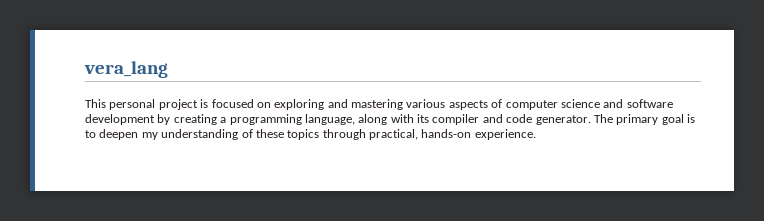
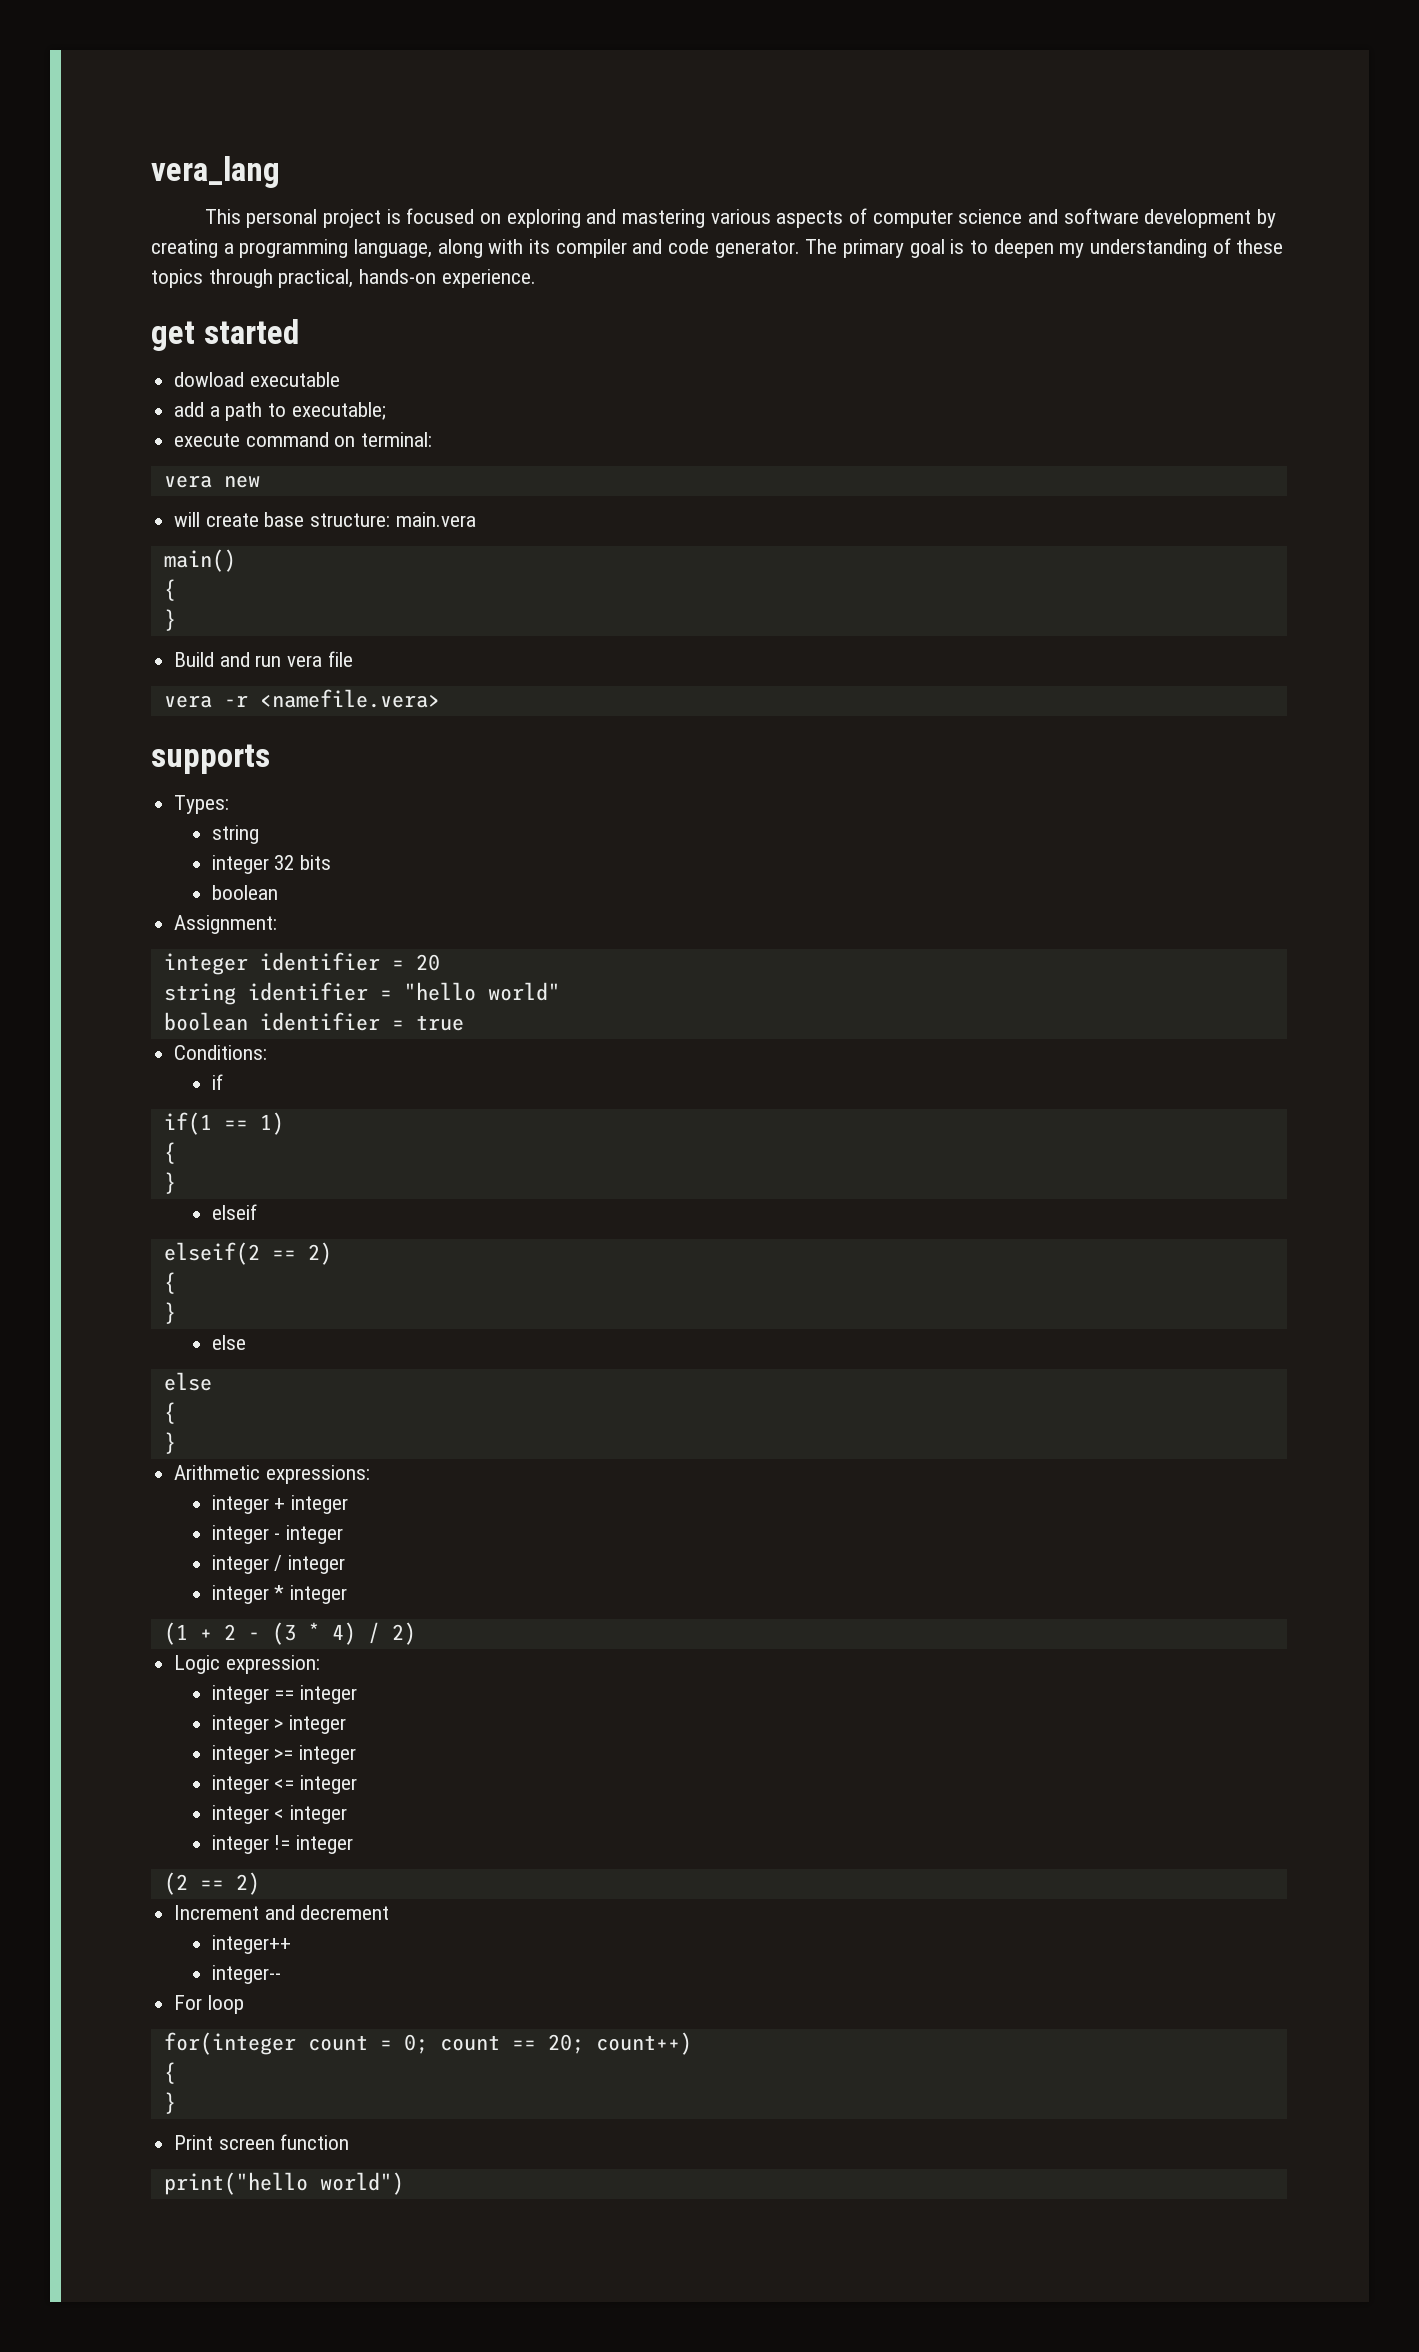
+ get started
+ dowload executable
+ add a path to executable;
+ execute command on terminal:
+ vera new
+ will create base structure: main.vera
+ main()
+ {
+ }
+ Build and run vera file
+ vera -r <namefile.vera>
+ supports
+ Types:
+ string
+ integer 32 bits
+ boolean
+ Assignment:
+ integer identifier = 20
+ string identifier = "hello world"
+ boolean identifier = true
+ Conditions:
+ if
+ if(1 == 1)
+ {
+ }
+ elseif
+ elseif(2 == 2)
+ {
+ }
+ else
+ else
+ {
+ }
+ Arithmetic expressions:
+ integer + integer
+ integer - integer
+ integer / integer
+ integer * integer
+ (1 + 2 - (3 * 4) / 2)
+ Logic expression:
+ integer == integer
+ integer > integer
+ integer >= integer
+ integer <= integer
+ integer < integer
+ integer != integer
+ (2 == 2)
+ Increment and decrement
+ integer++
+ integer--
+ For loop
+ for(integer count = 0; count == 20; count++)
+ {
+ }
+ Print screen function
+ print("hello world")

